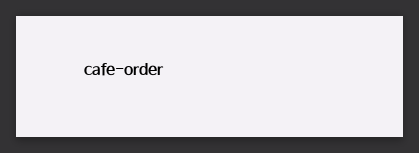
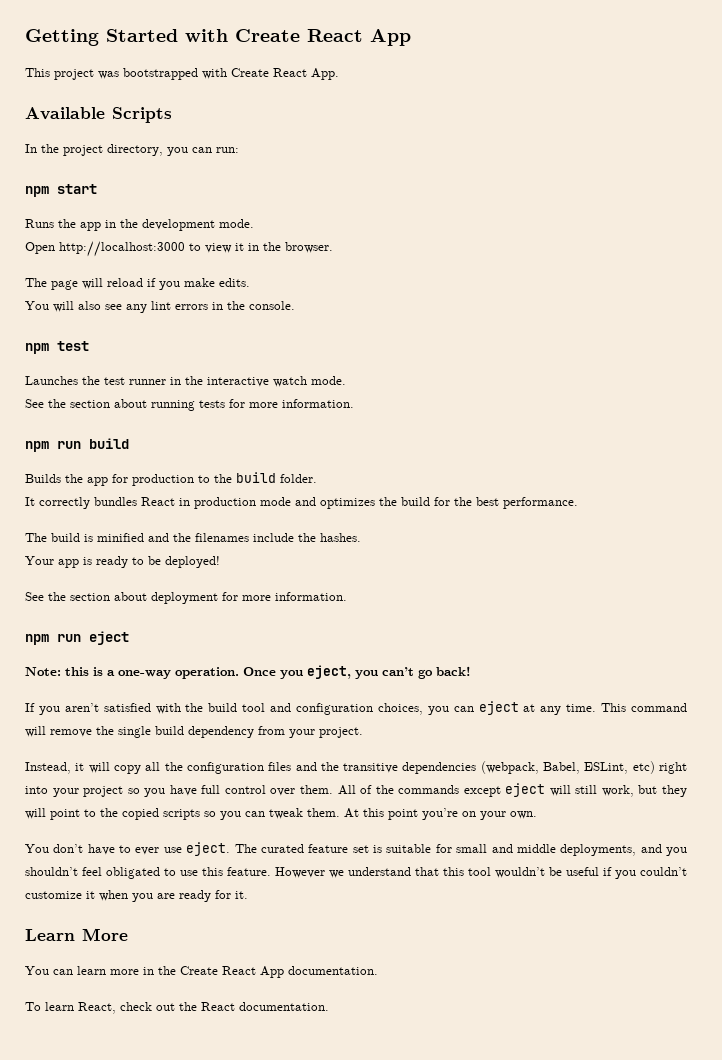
- cafe-order
+ Getting Started with Create React App
+ This project was bootstrapped with Create React App.
+ Available Scripts
+ In the project directory, you can run:
+ npm start
+ Runs the app in the development mode.
+ Open http://localhost:3000 to view it in the browser.
+ The page will reload if you make edits.
+ You will also see any lint errors in the console.
+ npm test
+ Launches the test runner in the interactive watch mode.
+ See the section about running tests for more information.
+ npm run build
+ Builds the app for production to the build folder.
+ It correctly bundles React in production mode and optimizes the build for the best performance.
+ The build is minified and the filenames include the hashes.
+ Your app is ready to be deployed!
+ See the section about deployment for more information.
+ npm run eject
+ Note: this is a one-way operation. Once you eject, you can’t go back!
+ If you aren’t satisfied with the build tool and configuration choices, you can eject at any time. This command will remove the single build dependency from your project.
+ Instead, it will copy all the configuration files and the transitive dependencies (webpack, Babel, ESLint, etc) right into your project so you have full control over them. All of the commands except eject will still work, but they will point to the copied scripts so you can tweak them. At this point you’re on your own.
+ You don’t have to ever use eject. The curated feature set is suitable for small and middle deployments, and you shouldn’t feel obligated to use this feature. However we understand that this tool wouldn’t be useful if you couldn’t customize it when you are ready for it.
+ Learn More
+ You can learn more in the Create React App documentation.
+ To learn React, check out the React documentation.

